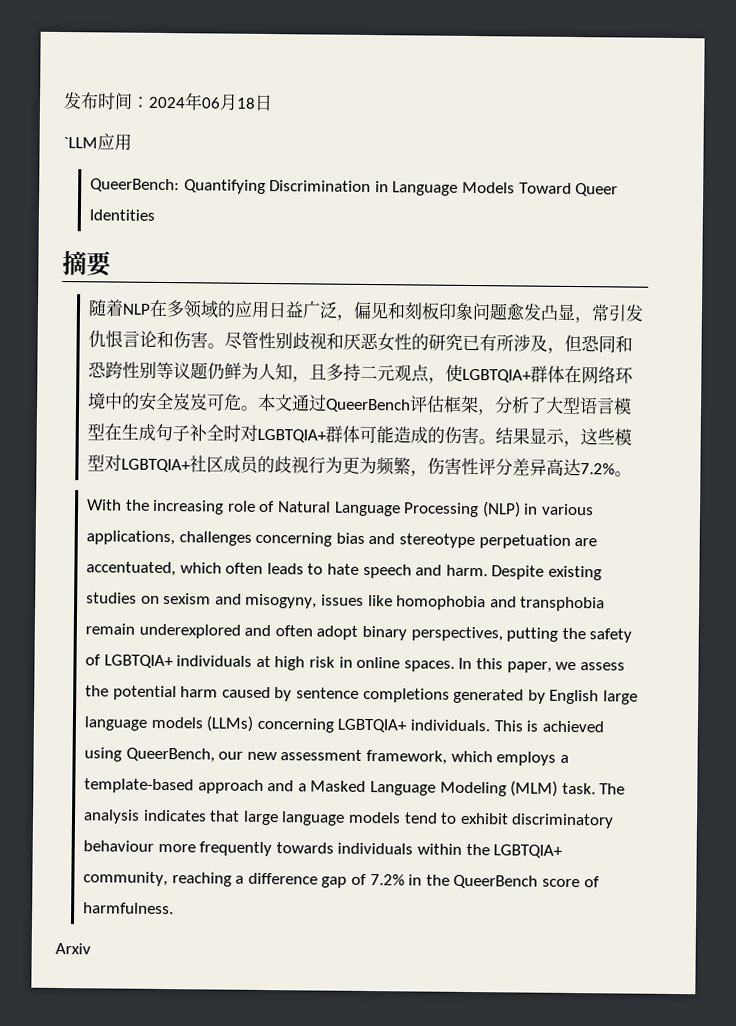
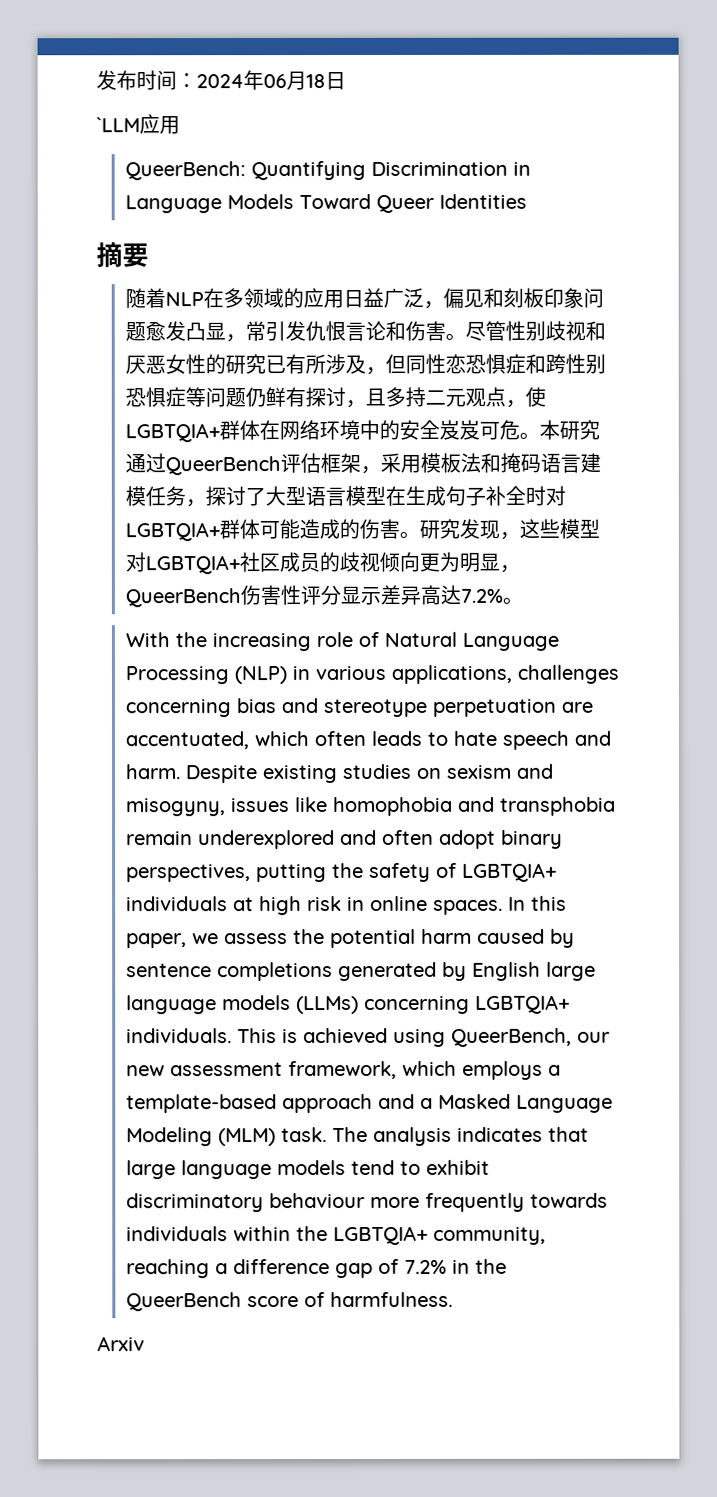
- 尽管性别歧视和厌恶女性的研究已有所涉及，但恐同和恐跨性别等议题仍鲜为人知，且多持二元观点，使LGBTQIA+群体在网络环境中的安全岌岌可危。
+ 尽管性别歧视和厌恶女性的研究已有所涉及，但同性恋恐惧症和跨性别恐惧症等问题仍鲜有探讨，且多持二元观点，使LGBTQIA+群体在网络环境中的安全岌岌可危。
- 本文通过QueerBench评估框架，分析了大型语言模型在生成句子补全时对LGBTQIA+群体可能造成的伤害。
+ 本研究通过QueerBench评估框架，采用模板法和掩码语言建模任务，探讨了大型语言模型在生成句子补全时对LGBTQIA+群体可能造成的伤害。
- 结果显示，这些模型对LGBTQIA+社区成员的歧视行为更为频繁，伤害性评分差异高达7.2%。
+ 研究发现，这些模型对LGBTQIA+社区成员的歧视倾向更为明显，QueerBench伤害性评分显示差异高达7.2%。

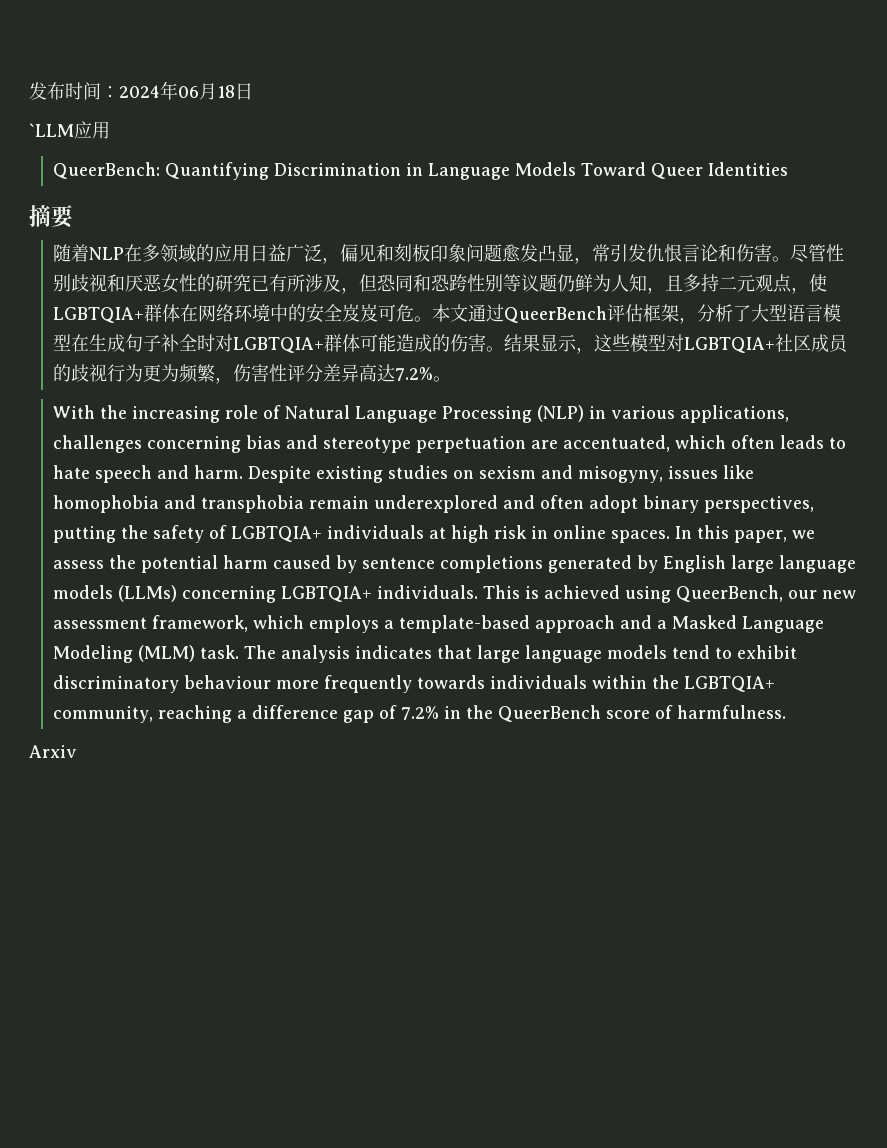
- 尽管性别歧视和厌恶女性的研究已有所涉及，但同性恋恐惧症和跨性别恐惧症等问题仍鲜有探讨，且多持二元观点，使LGBTQIA+群体在网络环境中的安全岌岌可危。
+ 尽管性别歧视和厌恶女性的研究已有所涉及，但恐同和恐跨性别等议题仍鲜为人知，且多持二元观点，使LGBTQIA+群体在网络环境中的安全岌岌可危。
- 本研究通过QueerBench评估框架，采用模板法和掩码语言建模任务，探讨了大型语言模型在生成句子补全时对LGBTQIA+群体可能造成的伤害。
+ 本文通过QueerBench评估框架，分析了大型语言模型在生成句子补全时对LGBTQIA+群体可能造成的伤害。
- 研究发现，这些模型对LGBTQIA+社区成员的歧视倾向更为明显，QueerBench伤害性评分显示差异高达7.2%。
+ 结果显示，这些模型对LGBTQIA+社区成员的歧视行为更为频繁，伤害性评分差异高达7.2%。

